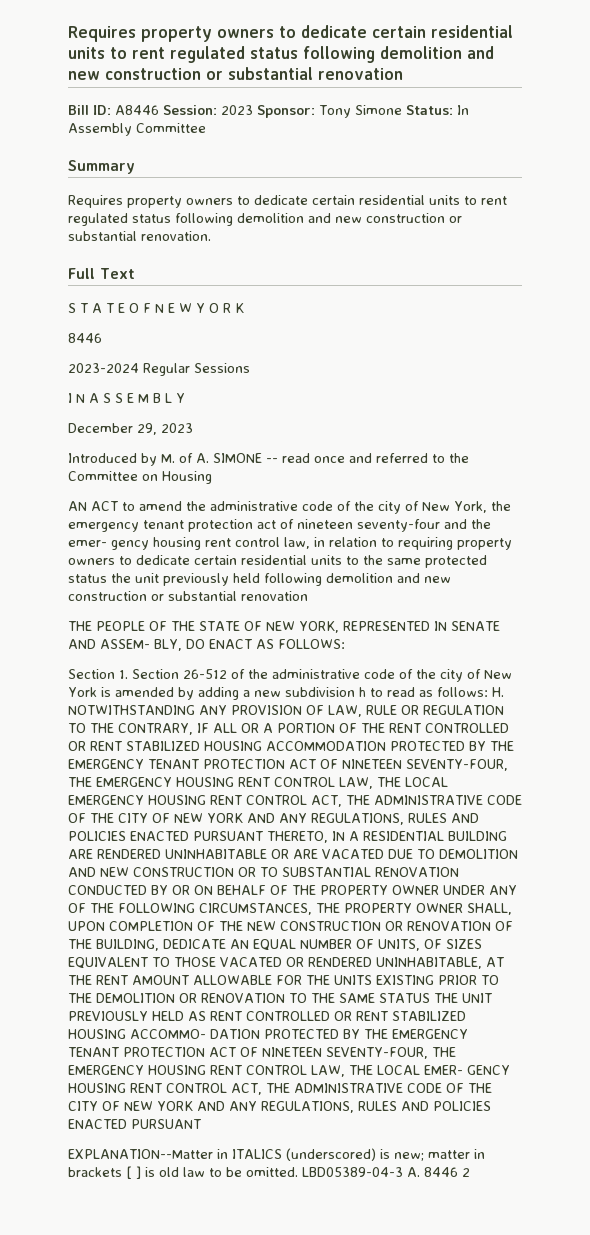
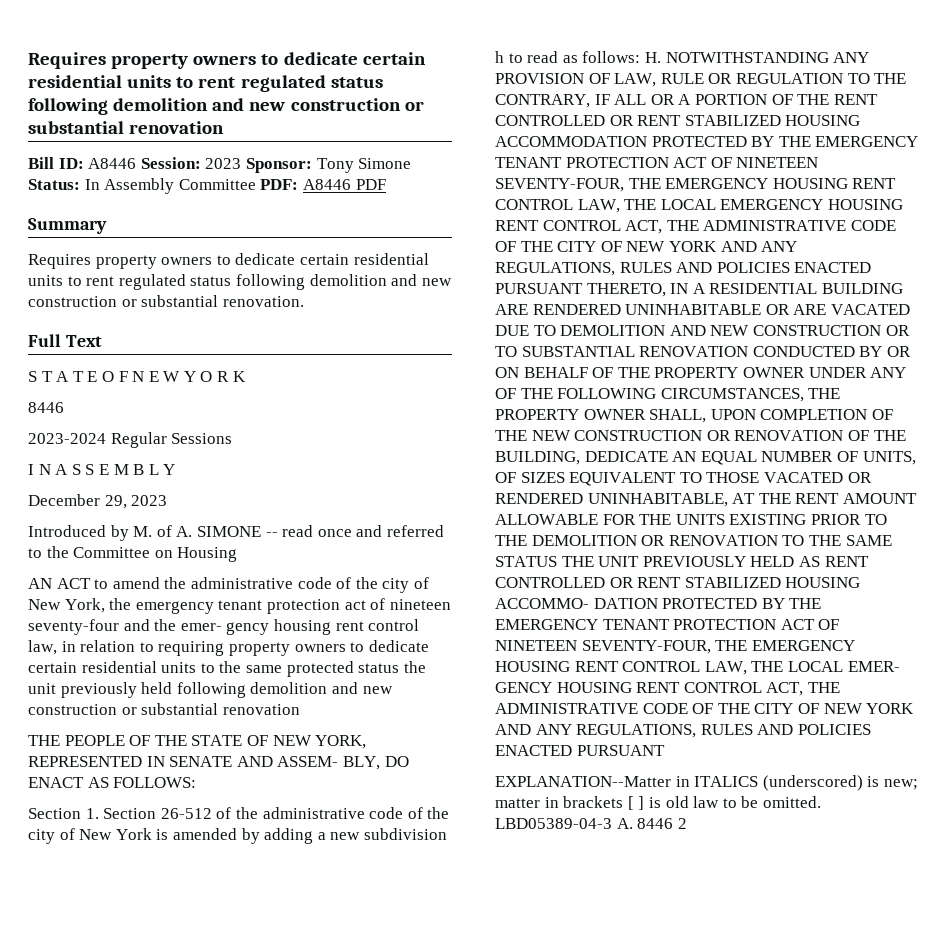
- Bill ID: A8446 Session: 2023 Sponsor: Tony Simone Status: In Assembly Committee
+ Bill ID: A8446 Session: 2023 Sponsor: Tony Simone Status: In Assembly Committee PDF: A8446 PDF

